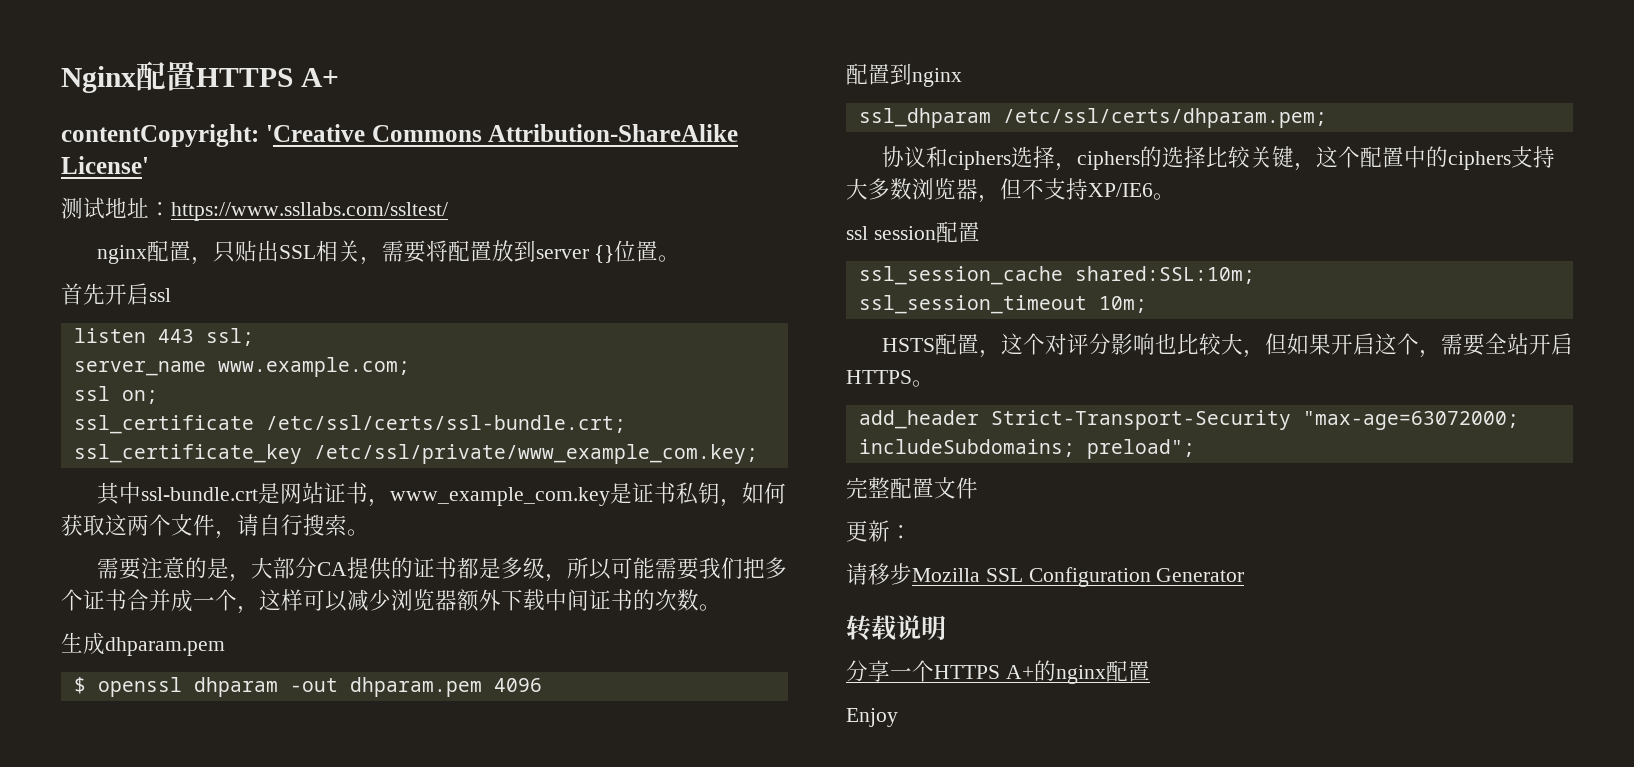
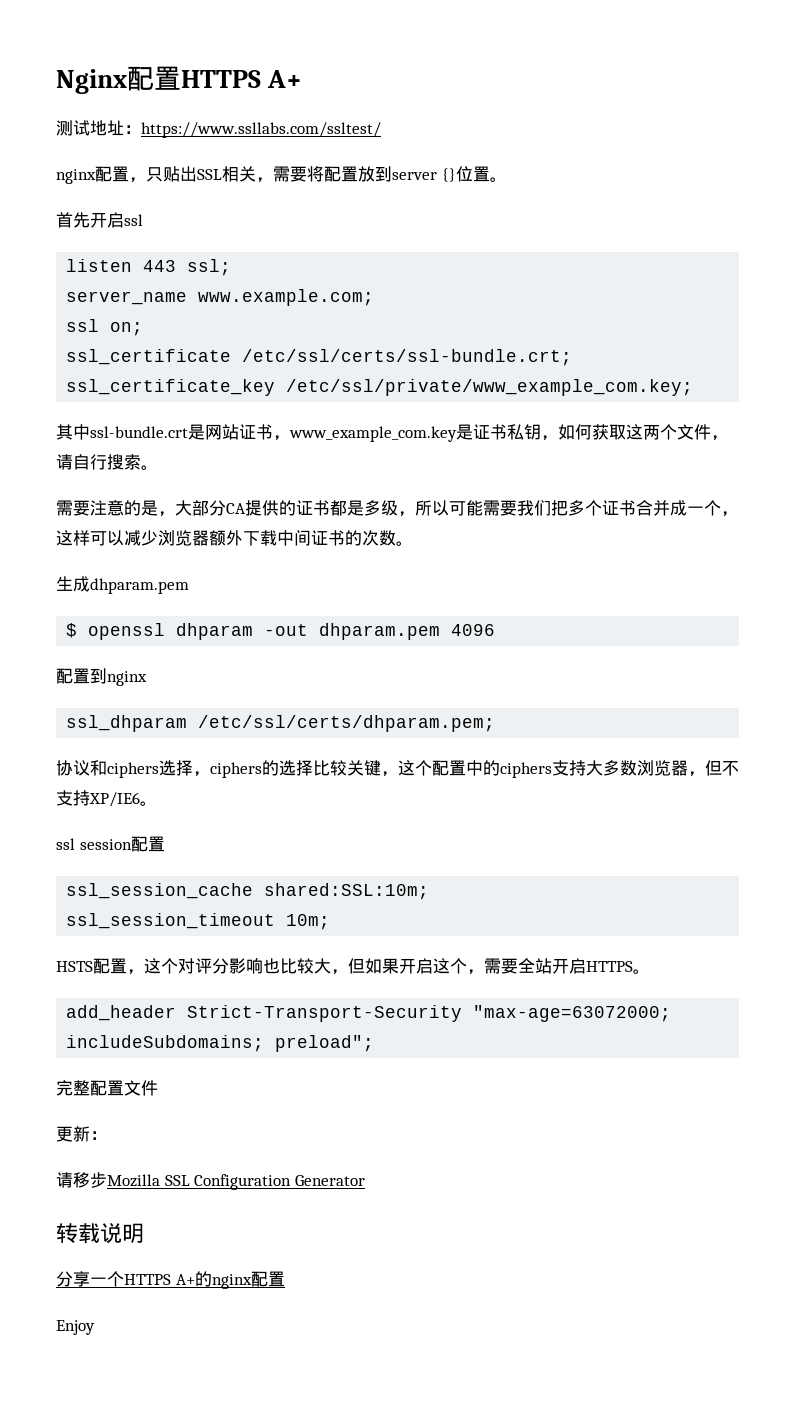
- contentCopyright: 'Creative Commons Attribution-ShareAlike License'

